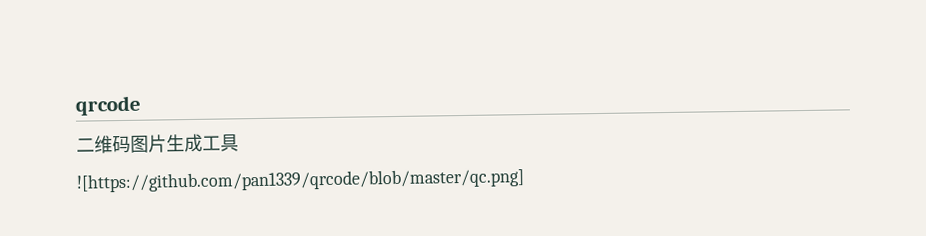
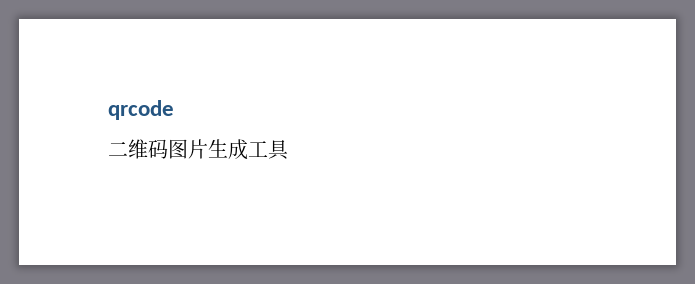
- ![https://github.com/pan1339/qrcode/blob/master/qc.png]

